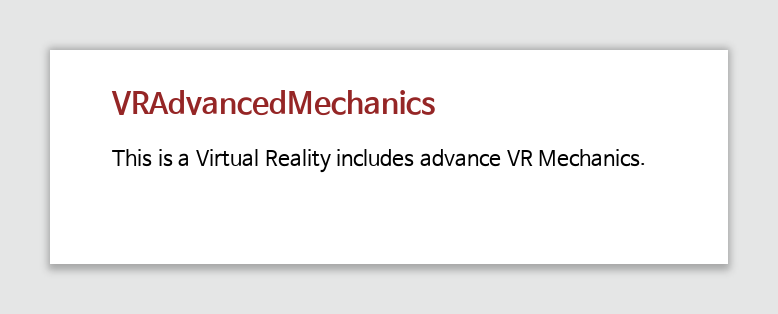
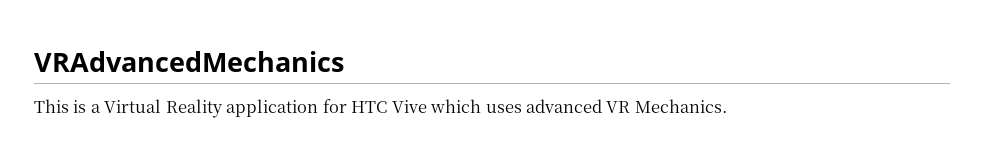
- This is a Virtual Reality includes advance VR Mechanics.
+ This is a Virtual Reality application for HTC Vive which uses advanced VR Mechanics.

